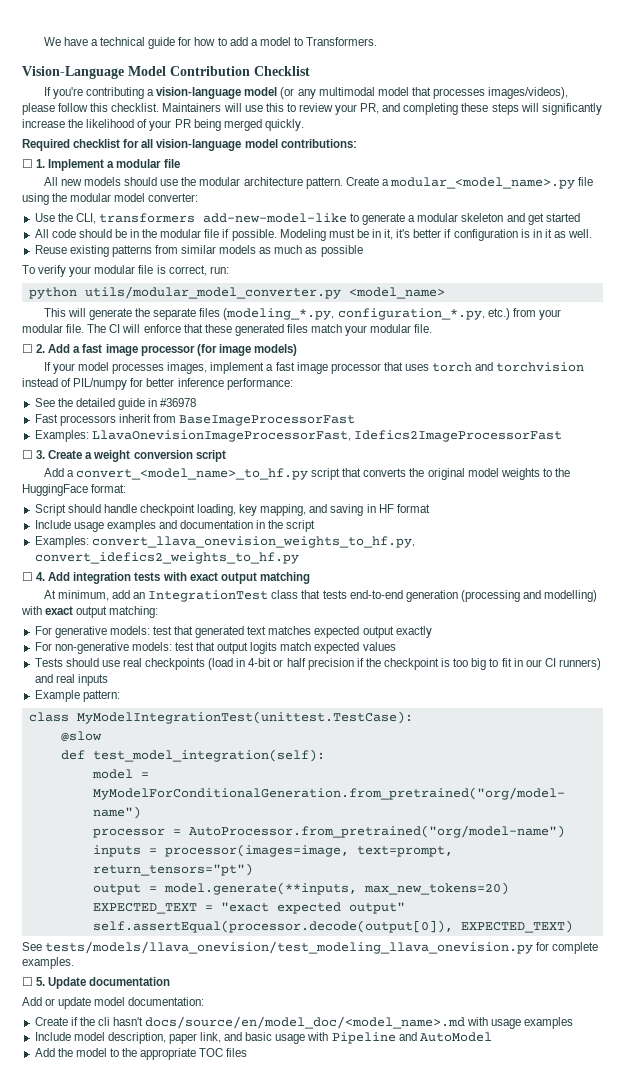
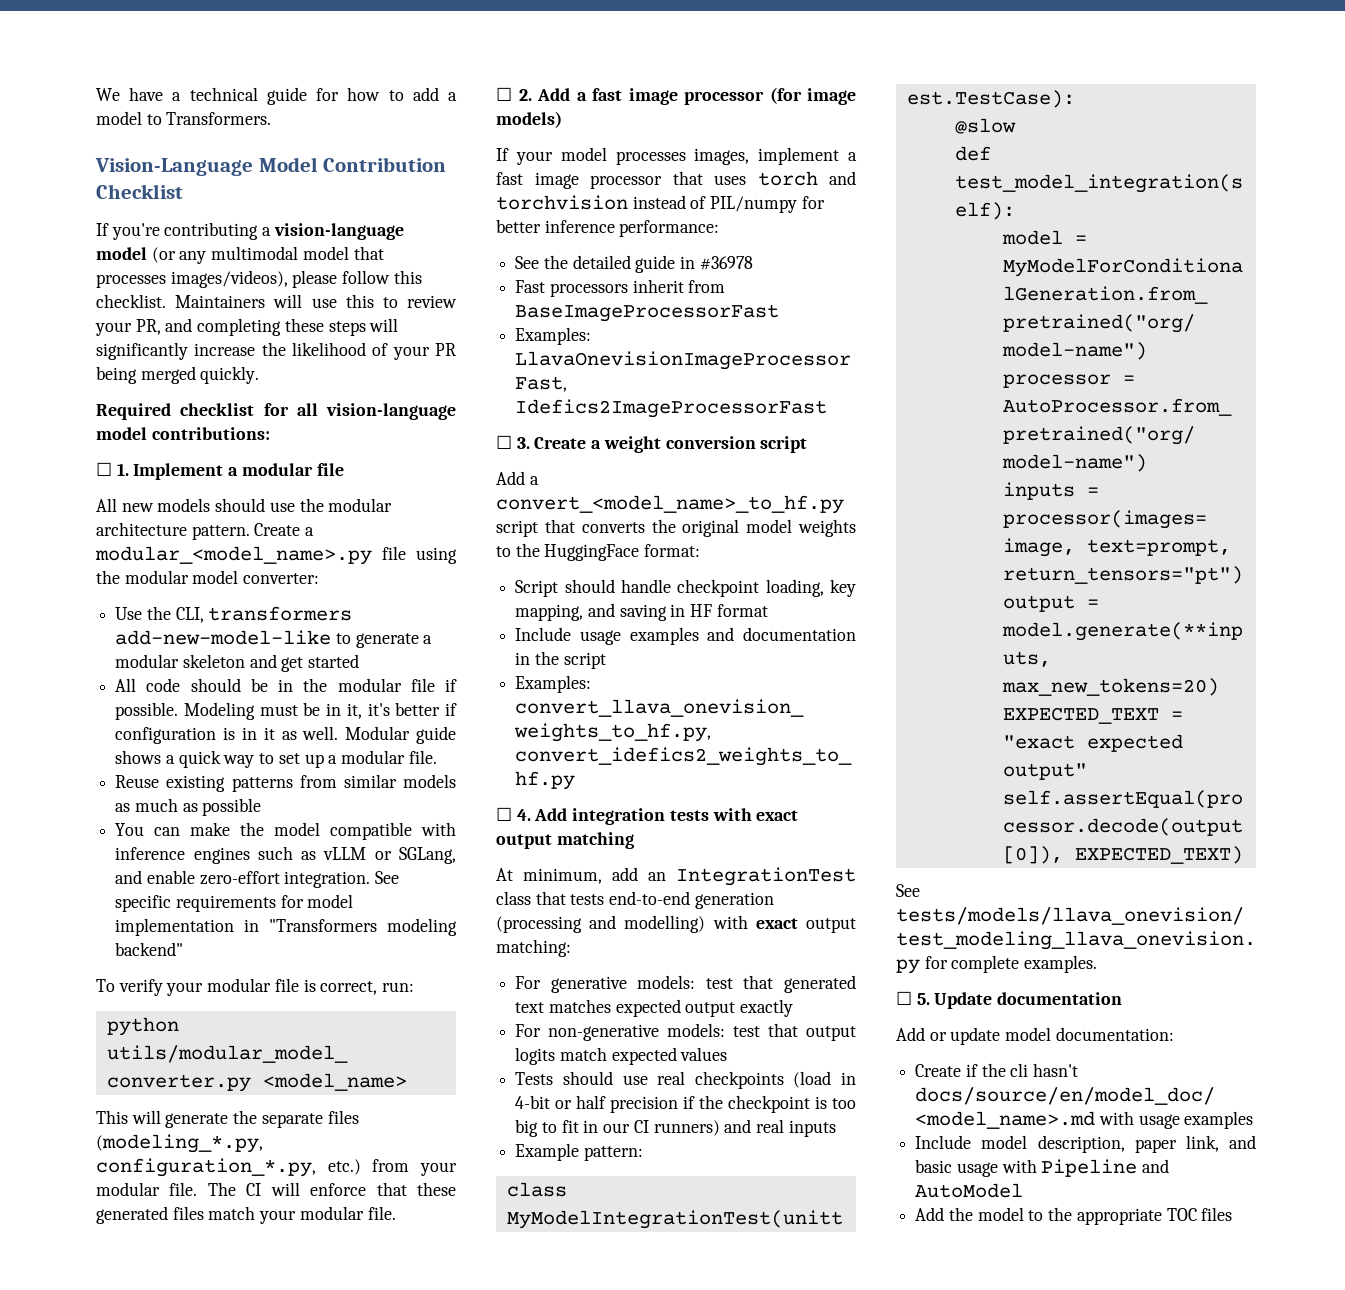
+ Modular guide shows a quick way to set up a modular file.
+ You can make the model compatible with inference engines such as vLLM or SGLang, and enable zero-effort integration. See specific requirements for model implementation in "Transformers modeling backend"

